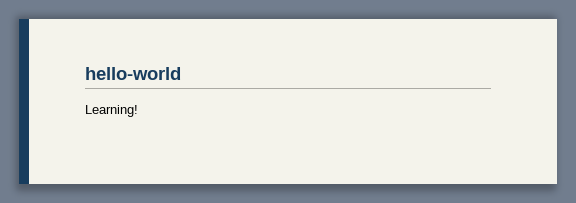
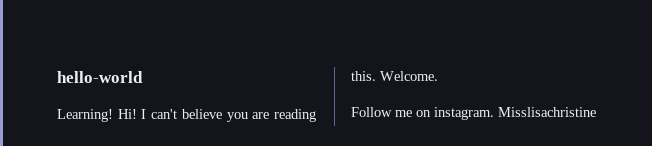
+ Hi! I can't believe you are reading this. Welcome.
+ Follow me on instagram. Misslisachristine

